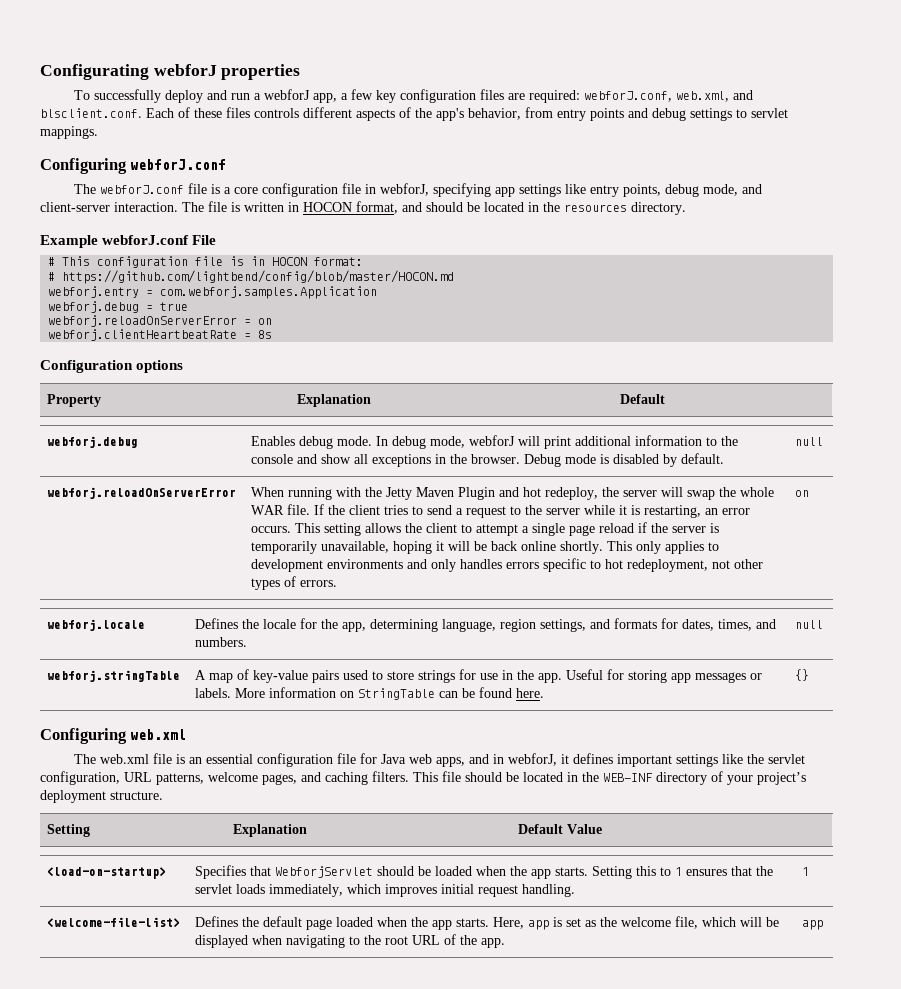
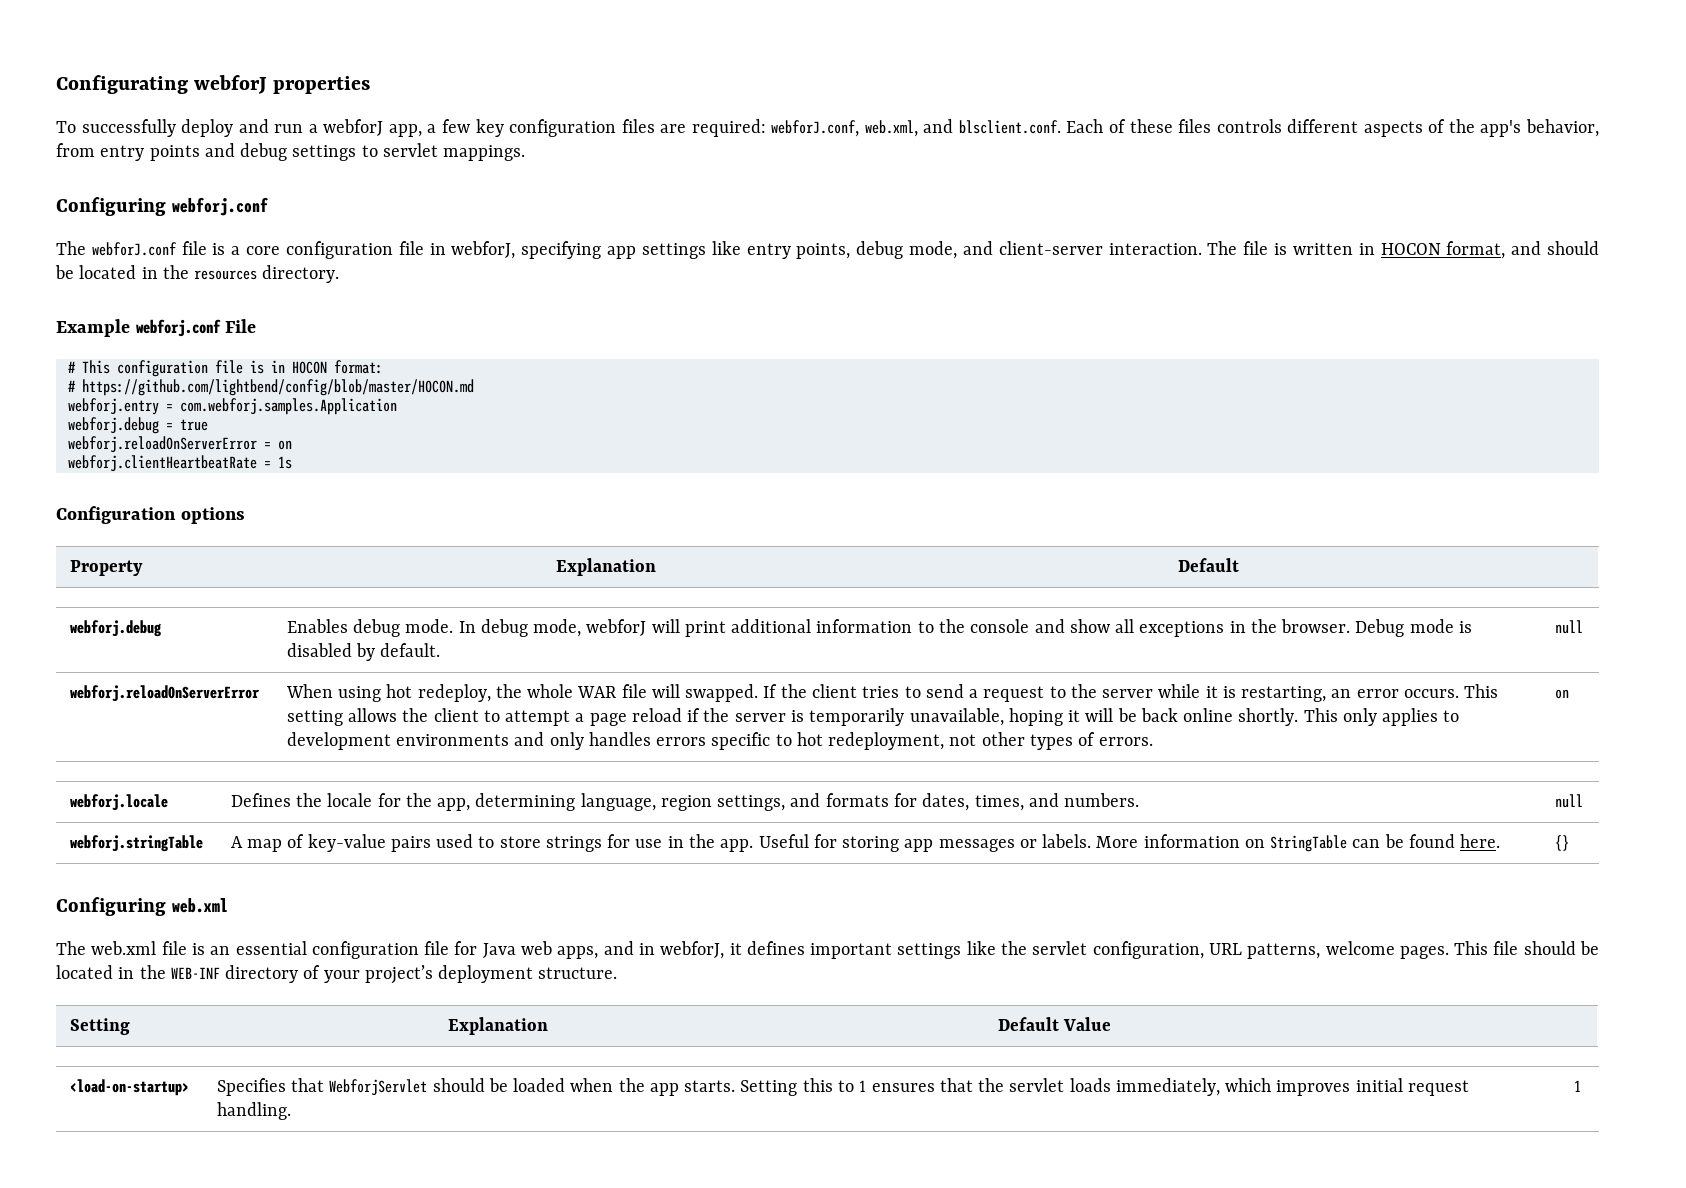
- Configuring webforJ.conf
+ Configuring webforj.conf
- Example webforJ.conf File
+ Example webforj.conf File
- webforj.clientHeartbeatRate = 8s
+ webforj.clientHeartbeatRate = 1s
- When running with the Jetty Maven Plugin and hot redeploy, the server will swap the whole WAR file.
+ When using hot redeploy, the whole WAR file will swapped.
- This setting allows the client to attempt a single page reload if the server is temporarily unavailable, hoping it will be back online shortly.
+ This setting allows the client to attempt a page reload if the server is temporarily unavailable, hoping it will be back online shortly.
- The web.xml file is an essential configuration file for Java web apps, and in webforJ, it defines important settings like the servlet configuration, URL patterns, welcome pages, and caching filters.
+ The web.xml file is an essential configuration file for Java web apps, and in webforJ, it defines important settings like the servlet configuration, URL patterns, welcome pages.
- <welcome-file-list> | Defines the default page loaded when the app starts. Here, app is set as the welcome file, which will be displayed when navigating to the root URL of the app. | app

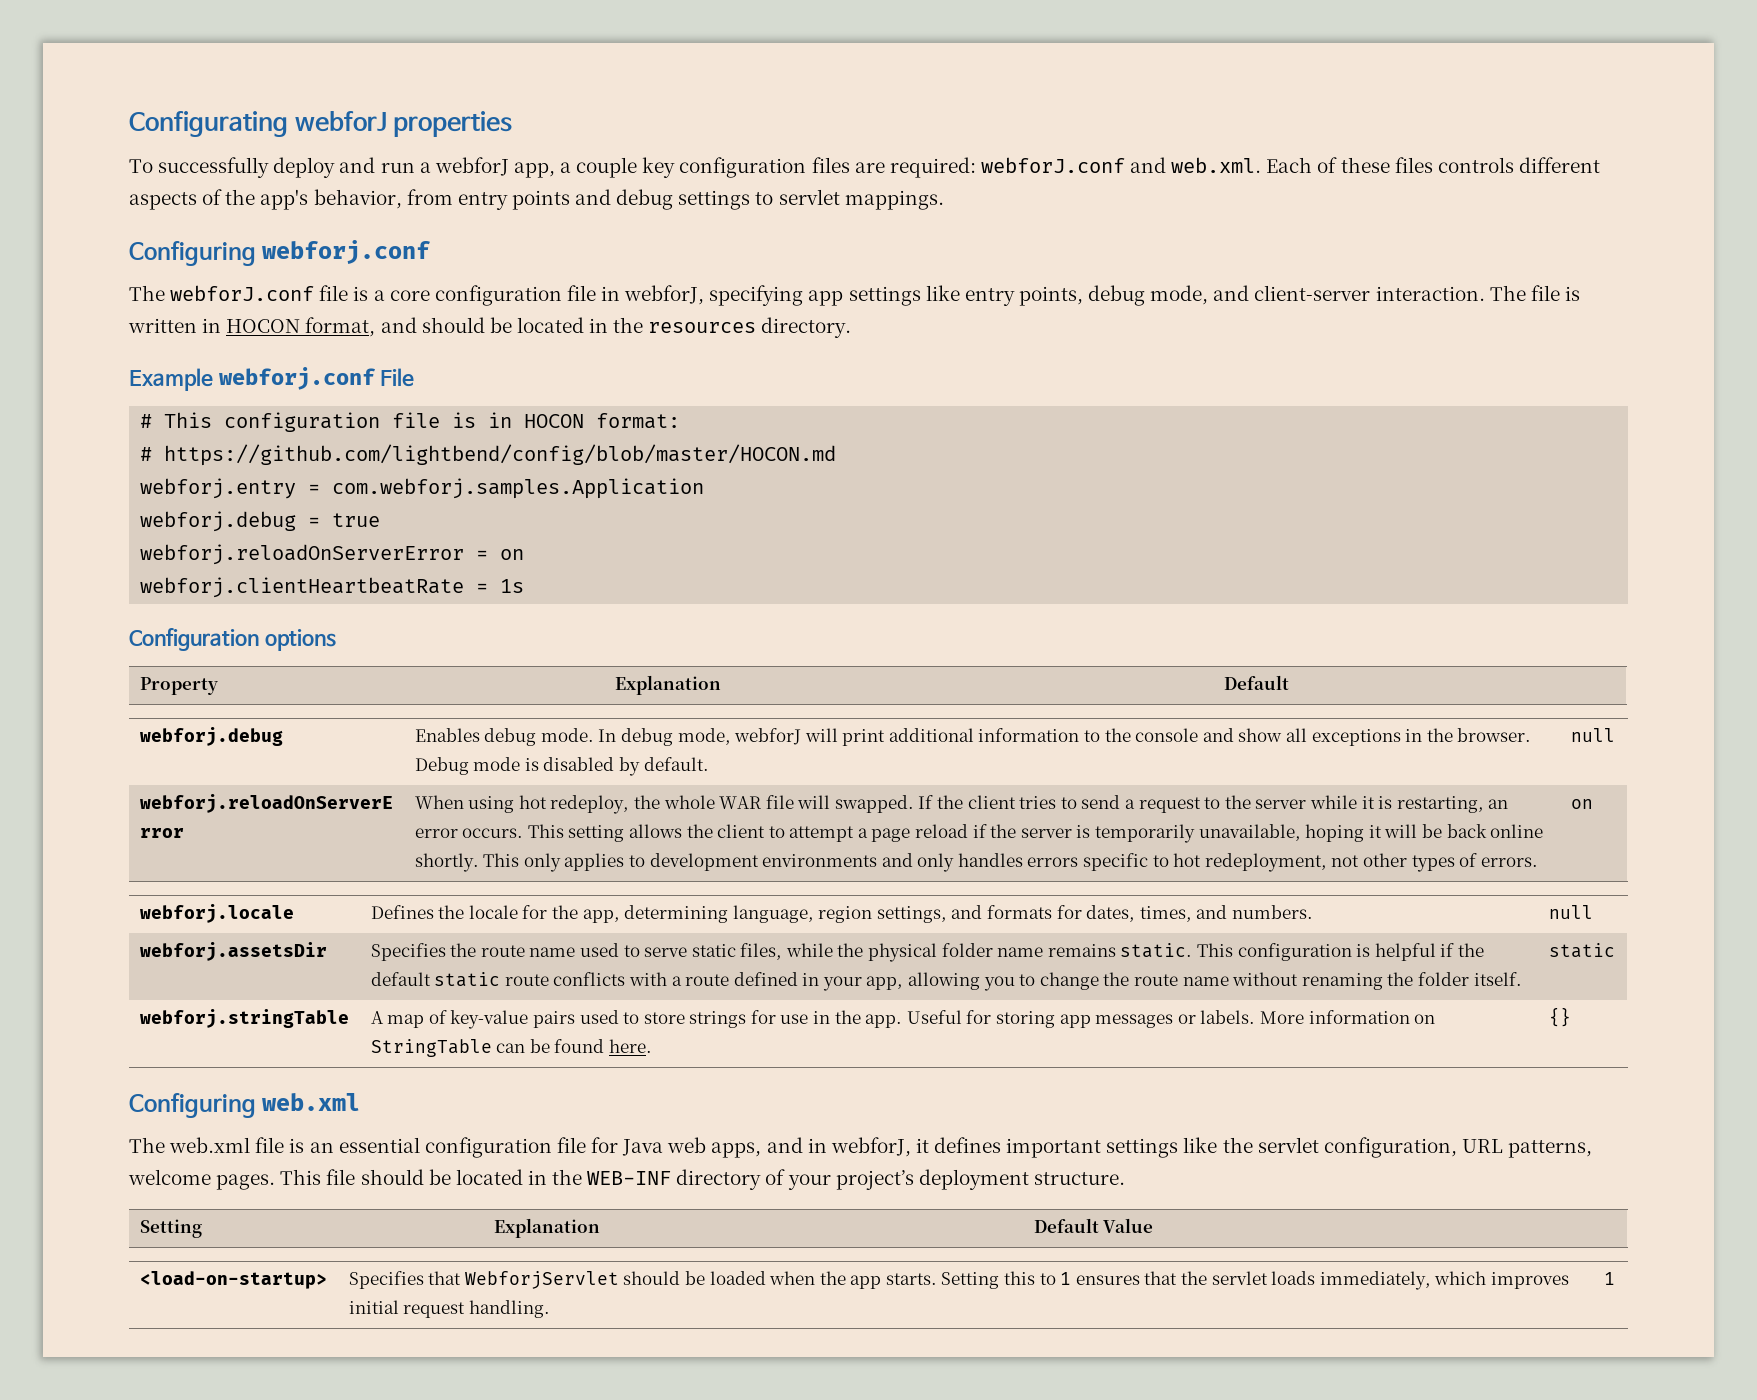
- To successfully deploy and run a webforJ app, a few key configuration files are required: webforJ.conf, web.xml, and blsclient.conf. Each of these files controls different aspects of the app's behavior, from entry points and debug settings to servlet mappings.
+ To successfully deploy and run a webforJ app, a couple key configuration files are required: webforJ.conf and web.xml. Each of these files controls different aspects of the app's behavior, from entry points and debug settings to servlet mappings.
+ webforj.assetsDir | Specifies the route name used to serve static files, while the physical folder name remains static. This configuration is helpful if the default static route conflicts with a route defined in your app, allowing you to change the route name without renaming the folder itself. | static

